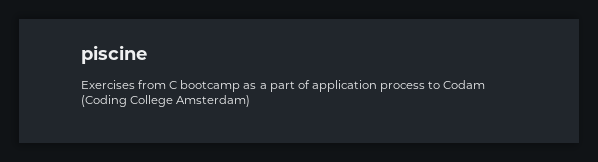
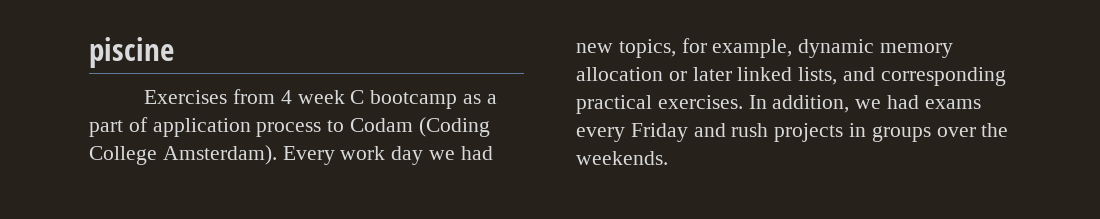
- Exercises from C bootcamp as a part of application process to Codam (Coding College Amsterdam)
+ Exercises from 4 week C bootcamp as a part of application process to Codam (Coding College Amsterdam). Every work day we had new topics, for example, dynamic memory allocation or later linked lists, and corresponding practical exercises. In addition, we had exams every Friday and rush projects in groups over the weekends.

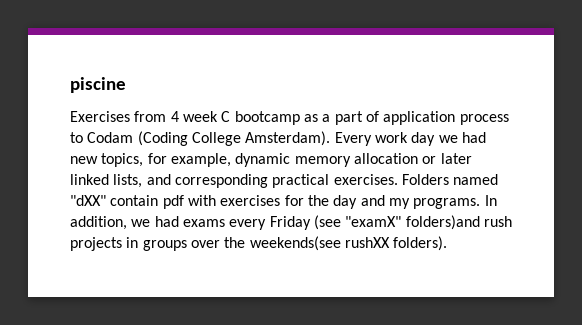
+ Folders named "dXX" contain pdf with exercises for the day and my programs.
- In addition, we had exams every Friday and rush projects in groups over the weekends.
+ In addition, we had exams every Friday (see "examX" folders)and rush projects in groups over the weekends(see rushXX folders).

